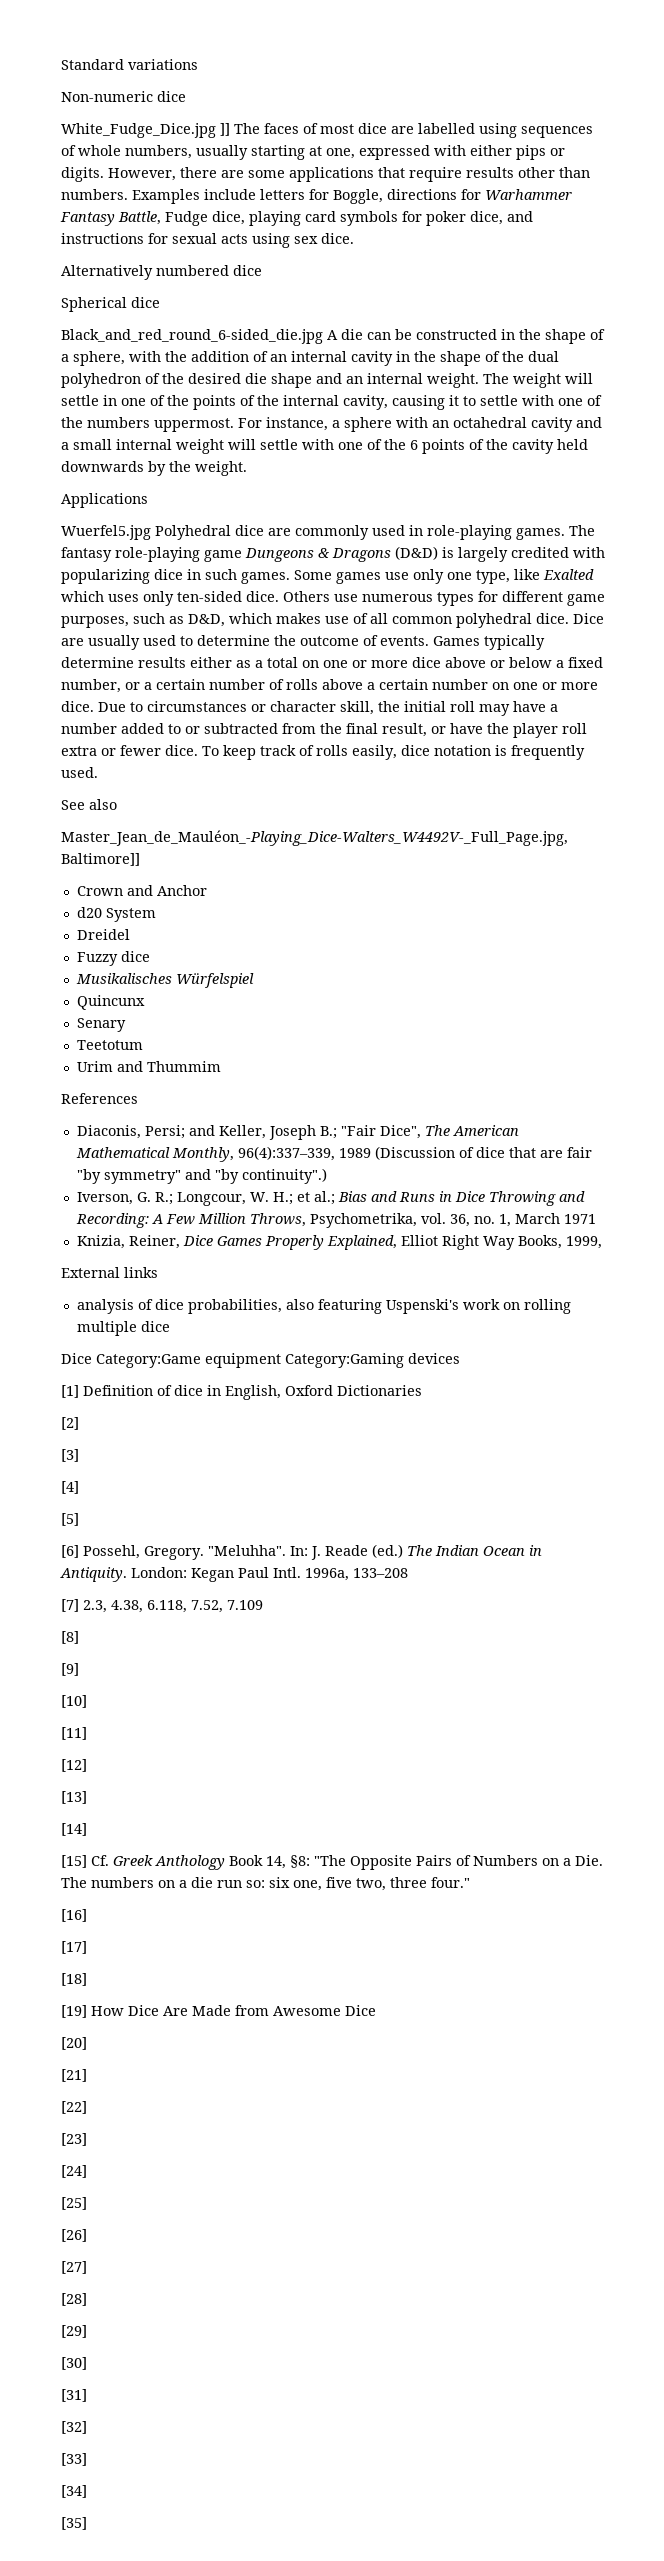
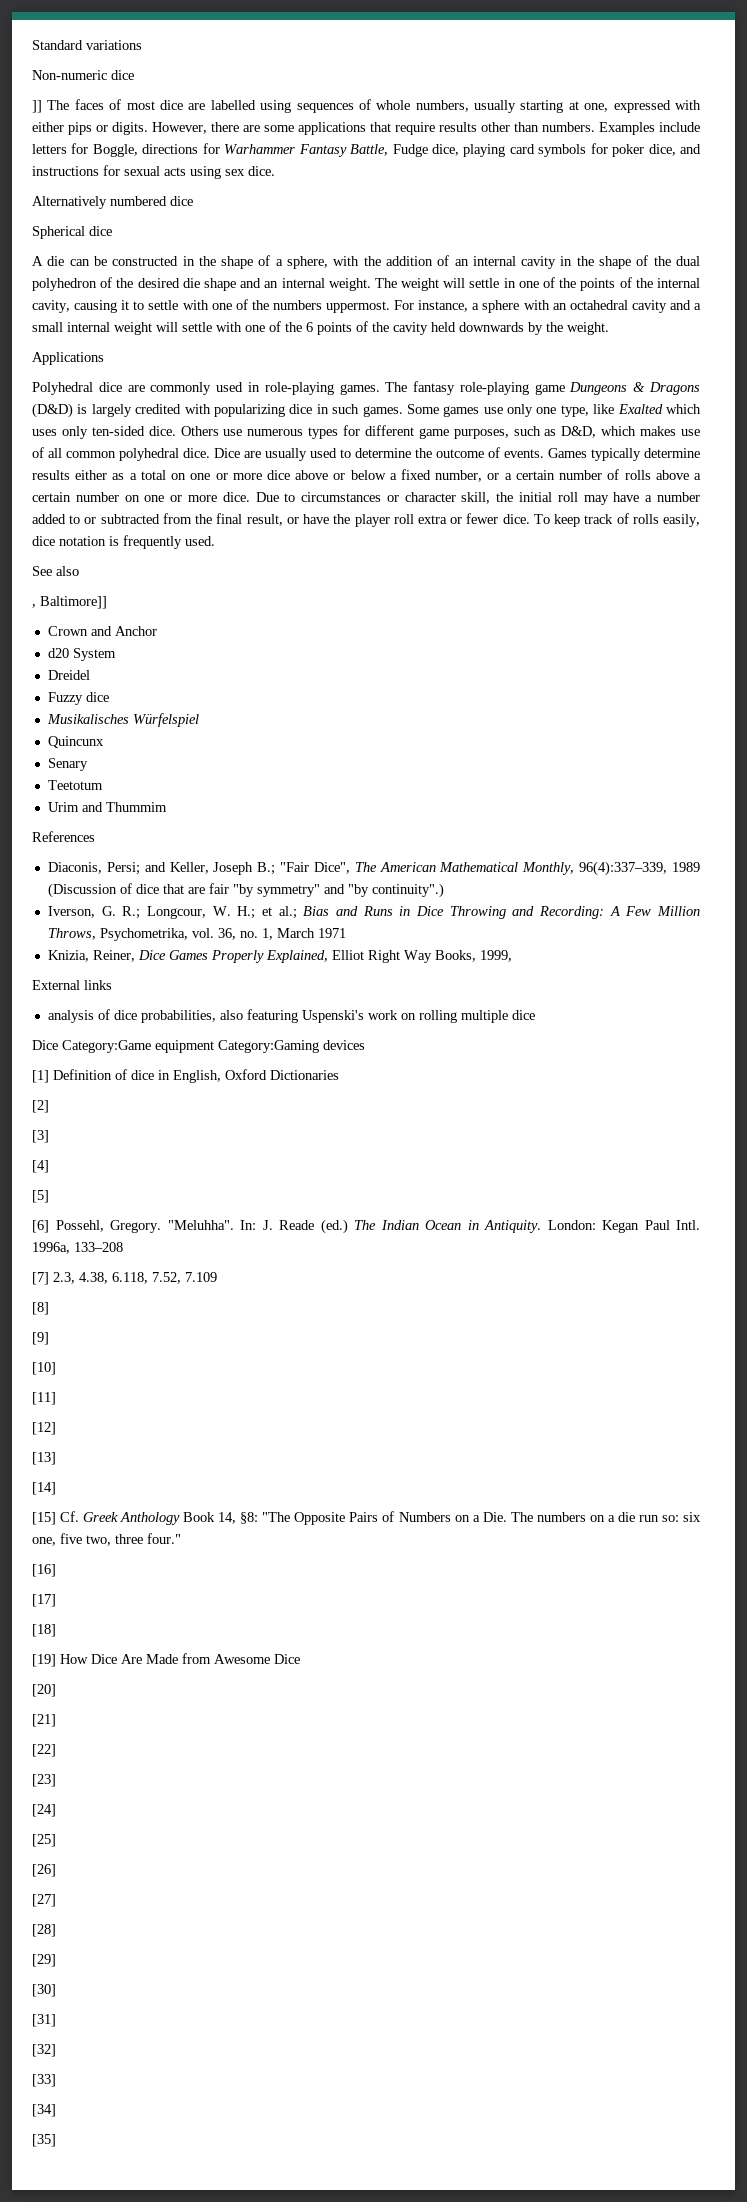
- White_Fudge_Dice.jpg ]] The faces of most dice are labelled using sequences of whole numbers, usually starting at one, expressed with either pips or digits.
+ ]] The faces of most dice are labelled using sequences of whole numbers, usually starting at one, expressed with either pips or digits.
- Black_and_red_round_6-sided_die.jpg A die can be constructed in the shape of a sphere, with the addition of an internal cavity in the shape of the dual polyhedron of the desired die shape and an internal weight.
+ A die can be constructed in the shape of a sphere, with the addition of an internal cavity in the shape of the dual polyhedron of the desired die shape and an internal weight.
- Wuerfel5.jpg Polyhedral dice are commonly used in role-playing games.
+ Polyhedral dice are commonly used in role-playing games.
- Master_Jean_de_Mauléon_-Playing_Dice-Walters_W4492V-_Full_Page.jpg, Baltimore]]
+ , Baltimore]]

